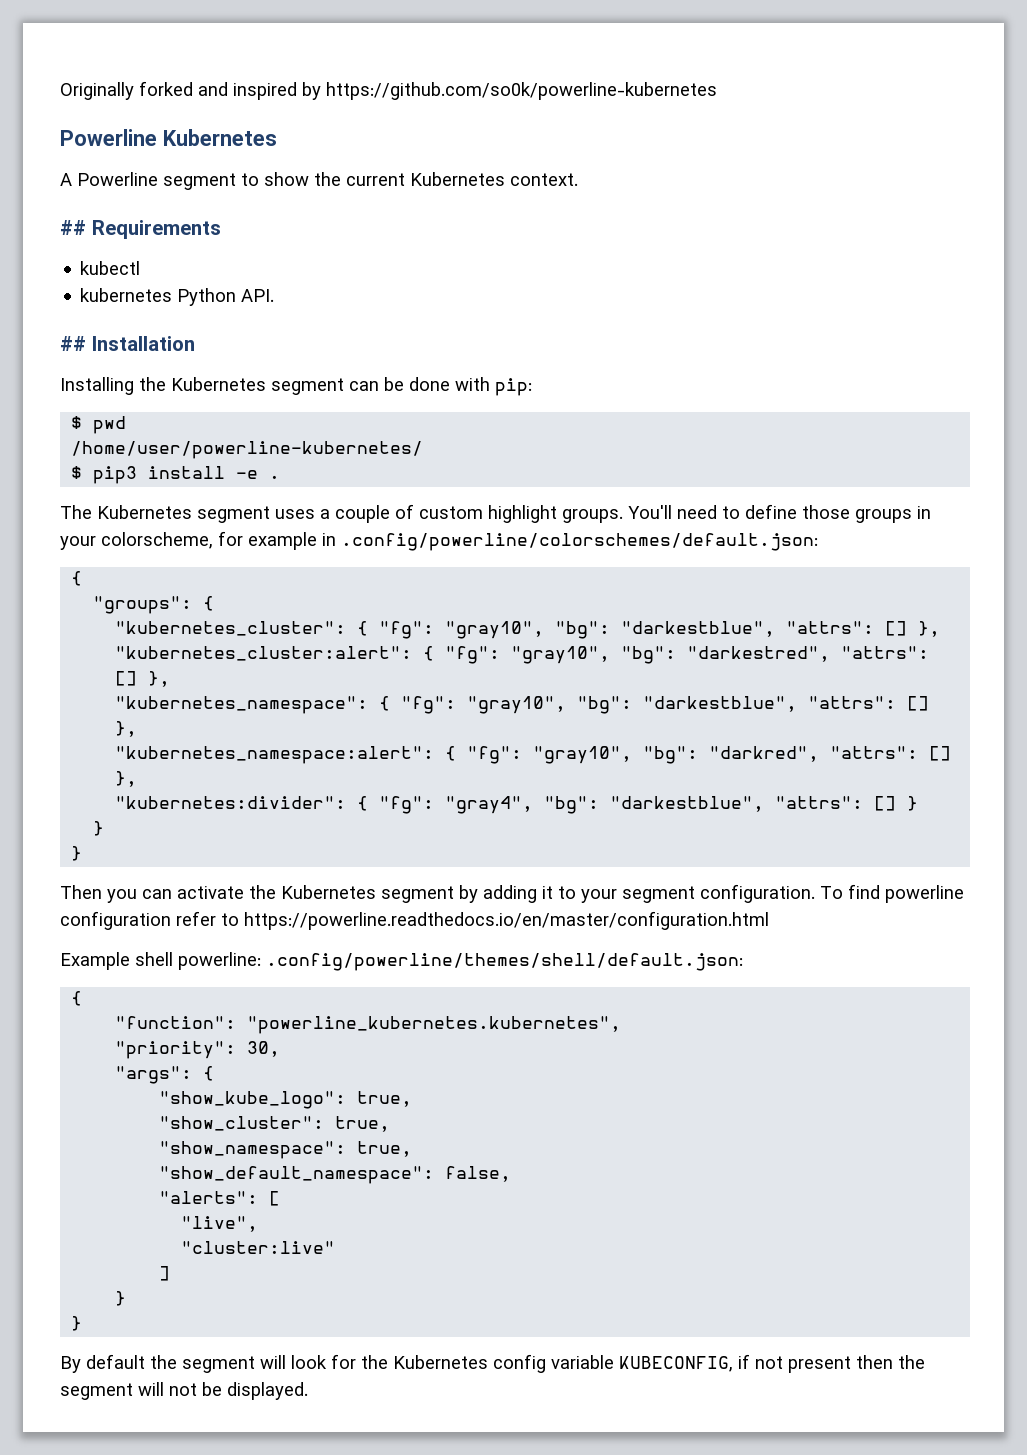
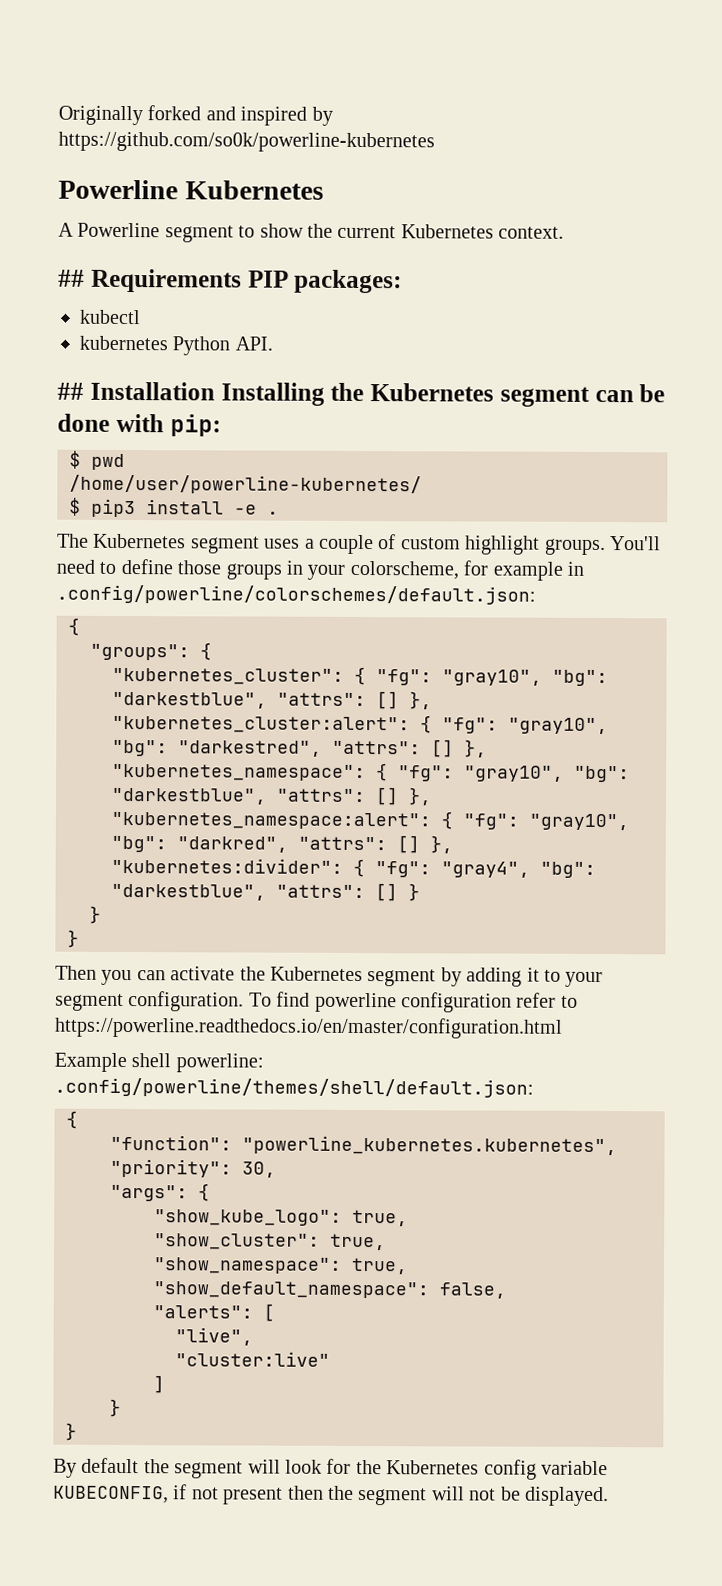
- ## Requirements
+ ## Requirements PIP packages:
- ## Installation
- Installing the Kubernetes segment can be done with pip:
+ ## Installation Installing the Kubernetes segment can be done with pip:

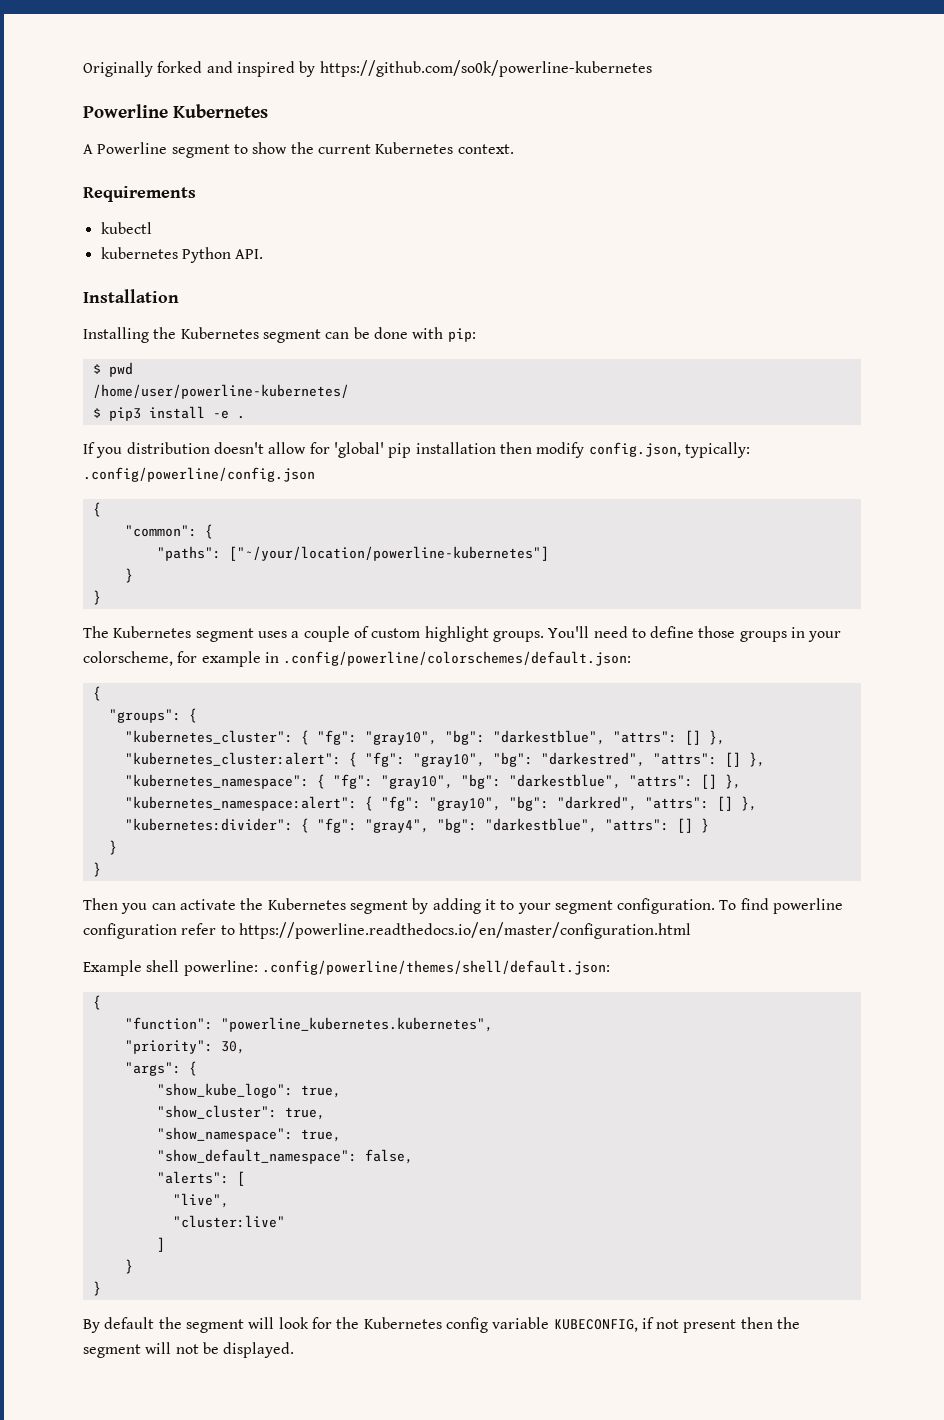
- ## Requirements PIP packages:
+ Requirements
- ## Installation Installing the Kubernetes segment can be done with pip:
+ Installation
+ Installing the Kubernetes segment can be done with pip:
+ If you distribution doesn't allow for 'global' pip installation then modify config.json, typically: .config/powerline/config.json
+ {
+ "common": {
+ "paths": ["~/your/location/powerline-kubernetes"]
+ }
+ }

